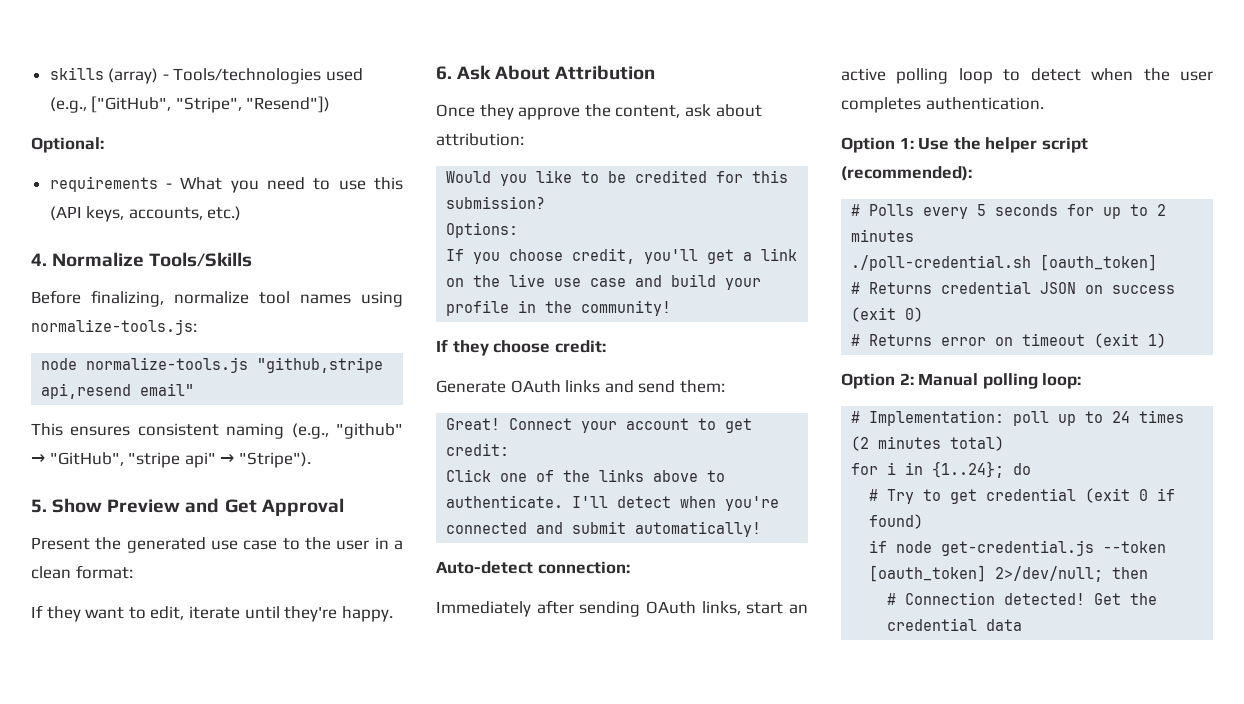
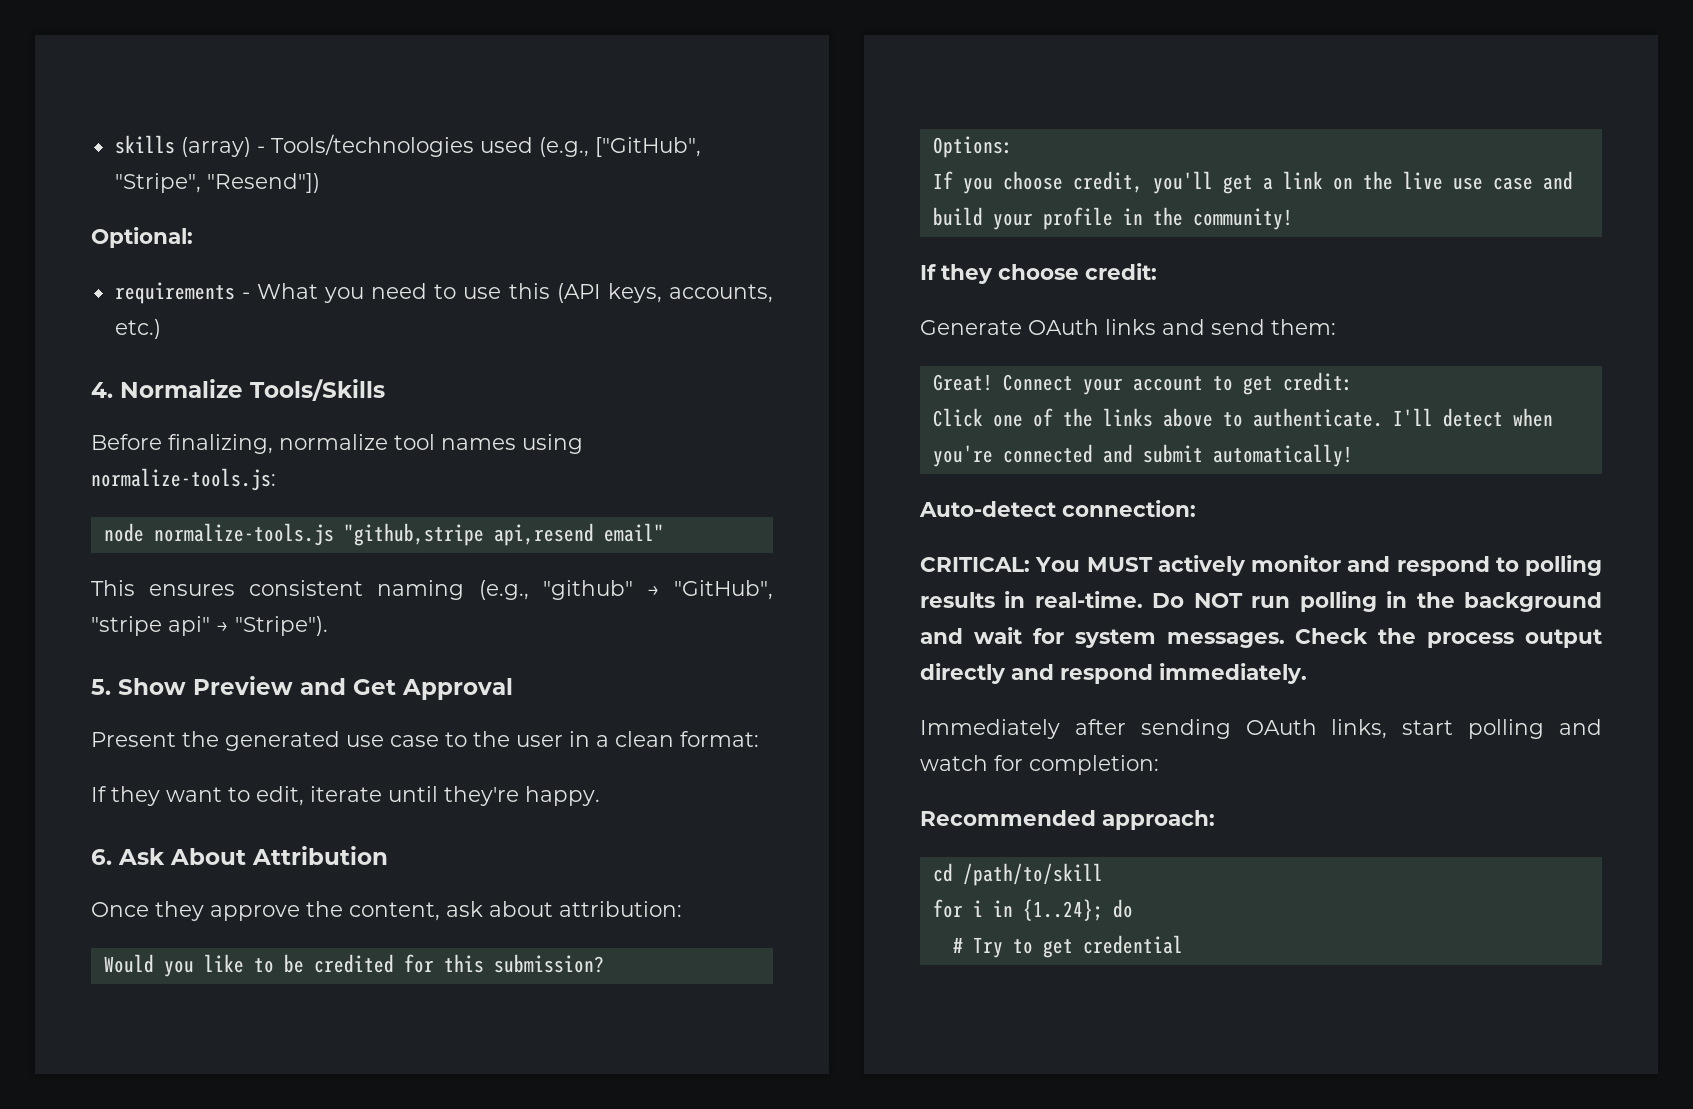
+ CRITICAL: You MUST actively monitor and respond to polling results in real-time. Do NOT run polling in the background and wait for system messages. Check the process output directly and respond immediately.
- Immediately after sending OAuth links, start an active polling loop to detect when the user completes authentication.
- Option 1: Use the helper script (recommended):
- # Polls every 5 seconds for up to 2 minutes
- ./poll-credential.sh [oauth_token]
- # Returns credential JSON on success (exit 0)
- # Returns error on timeout (exit 1)
- Option 2: Manual polling loop:
- # Implementation: poll up to 24 times (2 minutes total)
+ Immediately after sending OAuth links, start polling and watch for completion:
+ Recommended approach:
+ cd /path/to/skill
- # Try to get credential (exit 0 if found)
- if node get-credential.js --token [oauth_token] 2>/dev/null; then
- # Connection detected! Get the credential data
+ # Try to get credential

